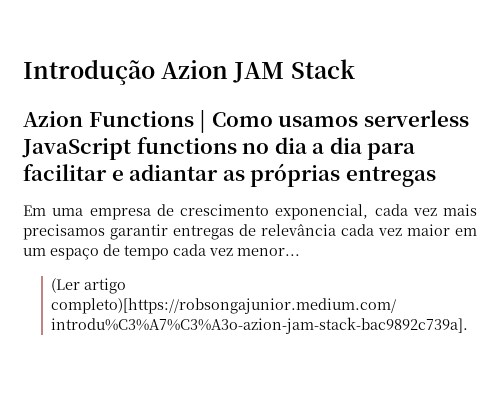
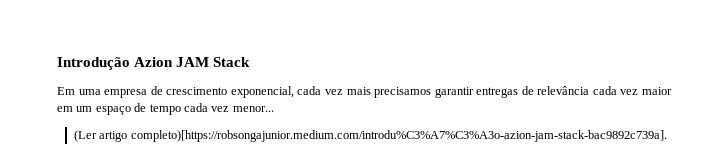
- Azion Functions | Como usamos serverless JavaScript functions no dia a dia para facilitar e adiantar as próprias entregas

